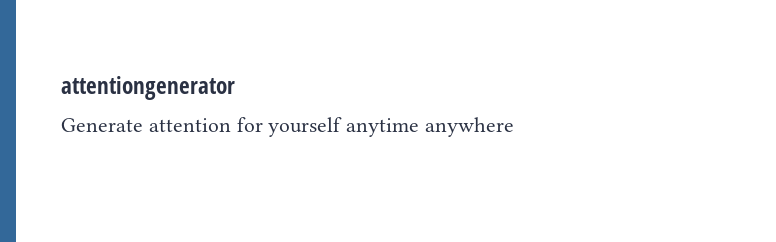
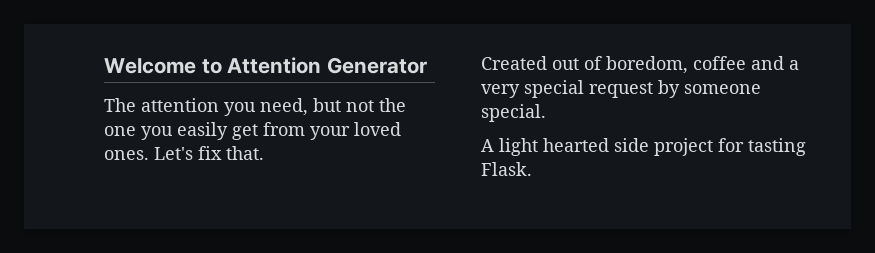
- attentiongenerator
- Generate attention for yourself anytime anywhere
+ Welcome to Attention Generator
+ The attention you need, but not the one you easily get from your loved ones. Let's fix that.
+ Created out of boredom, coffee and a very special request by someone special.
+ A light hearted side project for tasting Flask.

